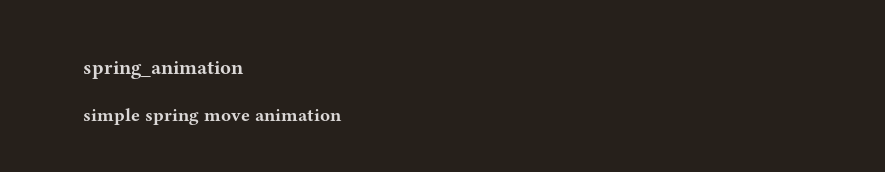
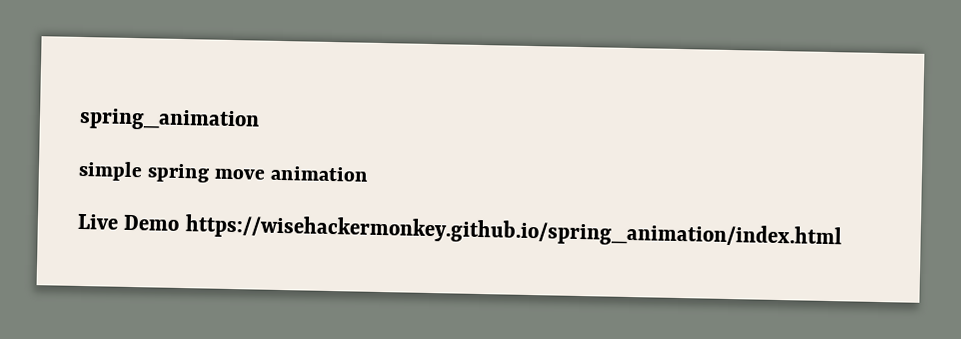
+ Live Demo https://wisehackermonkey.github.io/spring_animation/index.html

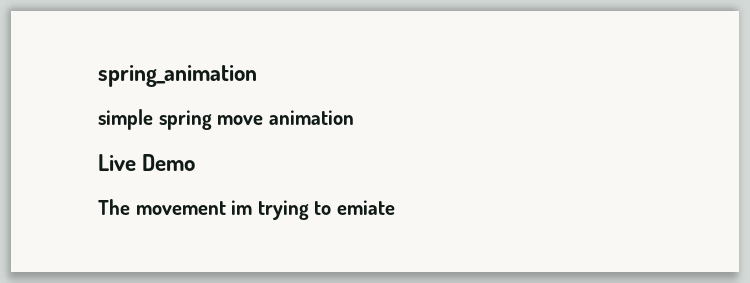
- Live Demo https://wisehackermonkey.github.io/spring_animation/index.html
+ Live Demo
+ The movement im trying to emiate

